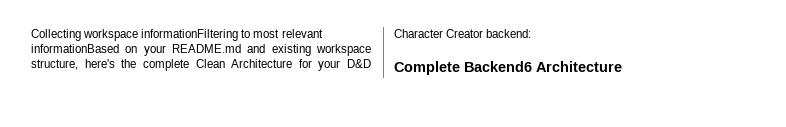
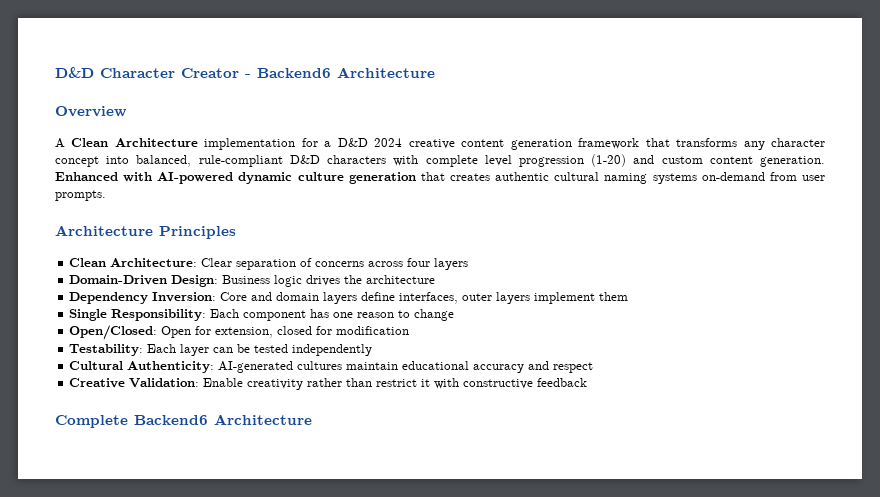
- Collecting workspace informationFiltering to most relevant informationBased on your README.md and existing workspace structure, here's the complete Clean Architecture for your D&D Character Creator backend:
+ D&D Character Creator - Backend6 Architecture
+ Overview
+ A Clean Architecture implementation for a D&D 2024 creative content generation framework that transforms any character concept into balanced, rule-compliant D&D characters with complete level progression (1-20) and custom content generation. Enhanced with AI-powered dynamic culture generation that creates authentic cultural naming systems on-demand from user prompts.
+ Architecture Principles
+ Clean Architecture: Clear separation of concerns across four layers
+ Domain-Driven Design: Business logic drives the architecture
+ Dependency Inversion: Core and domain layers define interfaces, outer layers implement them
+ Single Responsibility: Each component has one reason to change
+ Open/Closed: Open for extension, closed for modification
+ Testability: Each layer can be tested independently
+ Cultural Authenticity: AI-generated cultures maintain educational accuracy and respect
+ Creative Validation: Enable creativity rather than restrict it with constructive feedback

